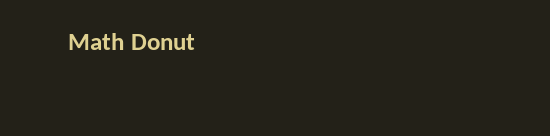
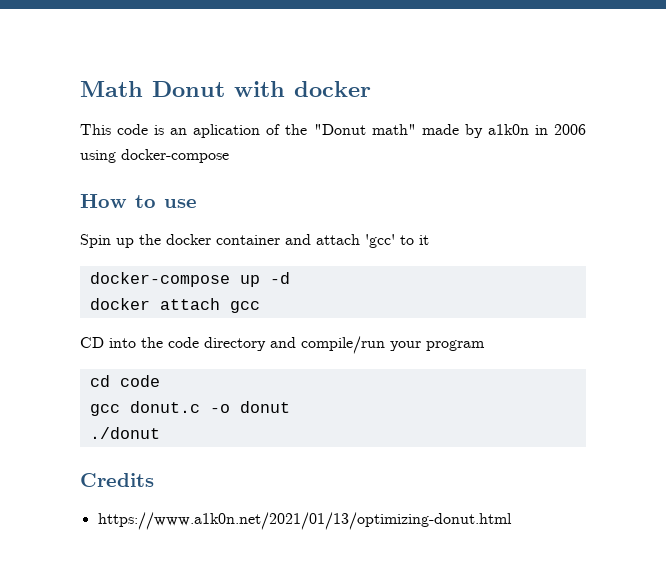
- Math Donut
+ Math Donut with docker
+ This code is an aplication of the "Donut math" made by a1k0n in 2006 using docker-compose
+ How to use
+ Spin up the docker container and attach 'gcc' to it
+ docker-compose up -d
+ docker attach gcc
+ CD into the code directory and compile/run your program
+ cd code
+ gcc donut.c -o donut
+ ./donut
+ Credits
+ https://www.a1k0n.net/2021/01/13/optimizing-donut.html

